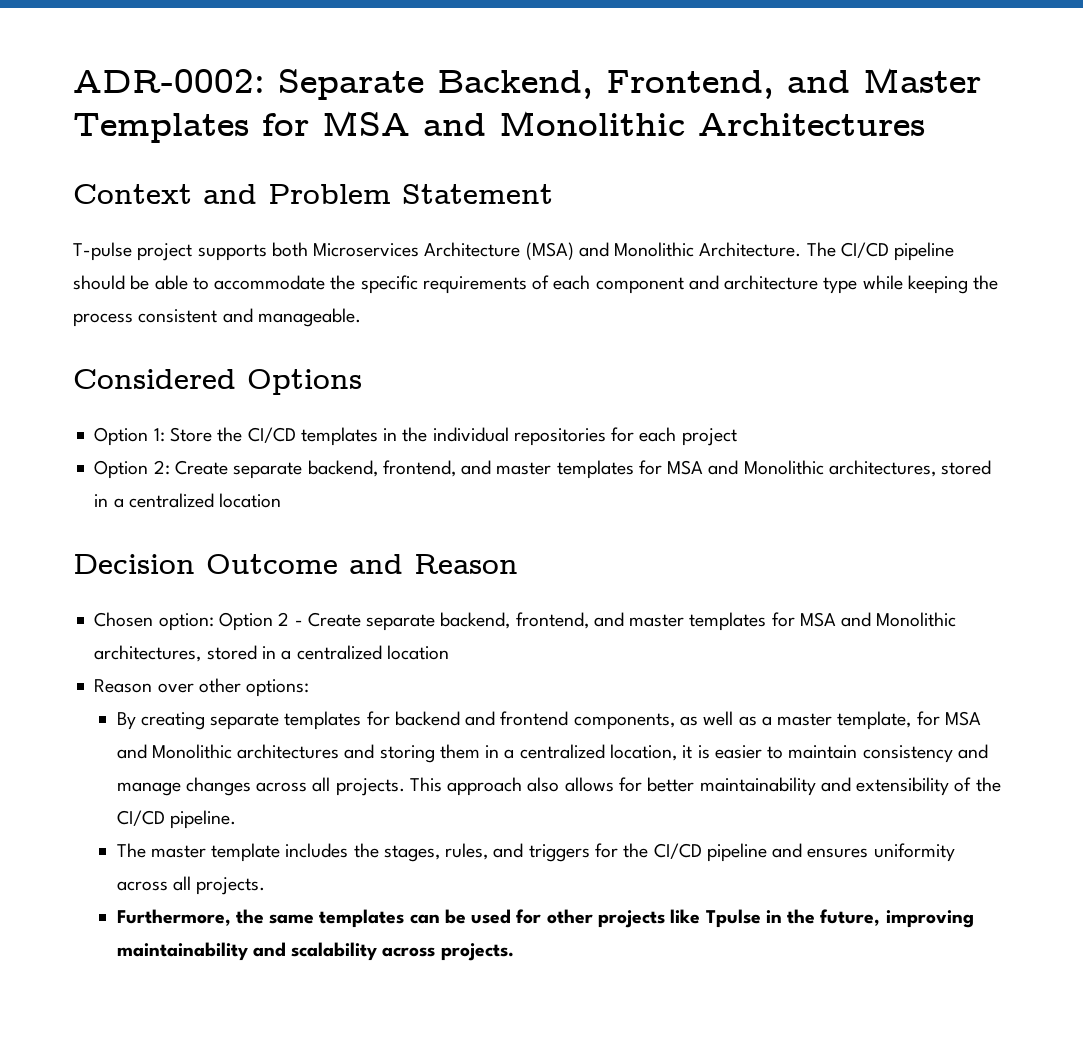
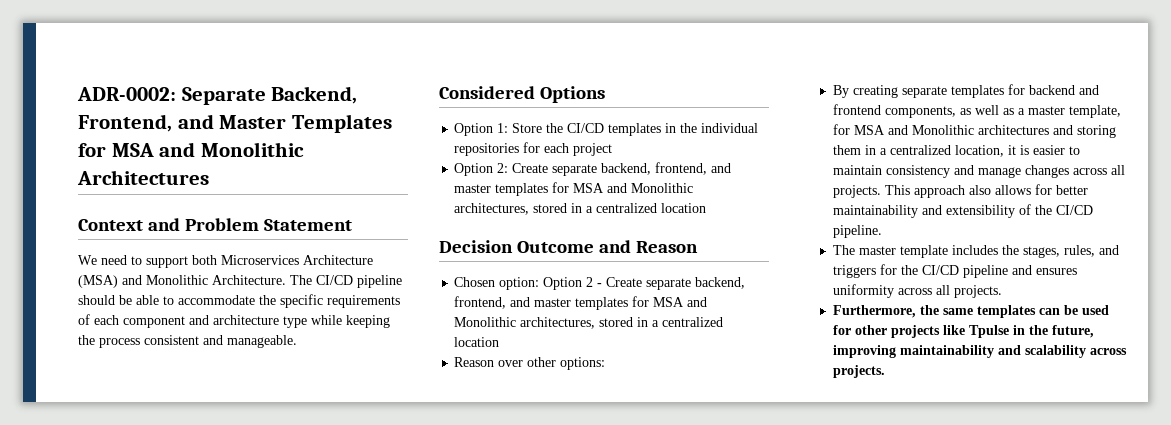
- T-pulse project supports both Microservices Architecture (MSA) and Monolithic Architecture.
+ We need to support both Microservices Architecture (MSA) and Monolithic Architecture.

